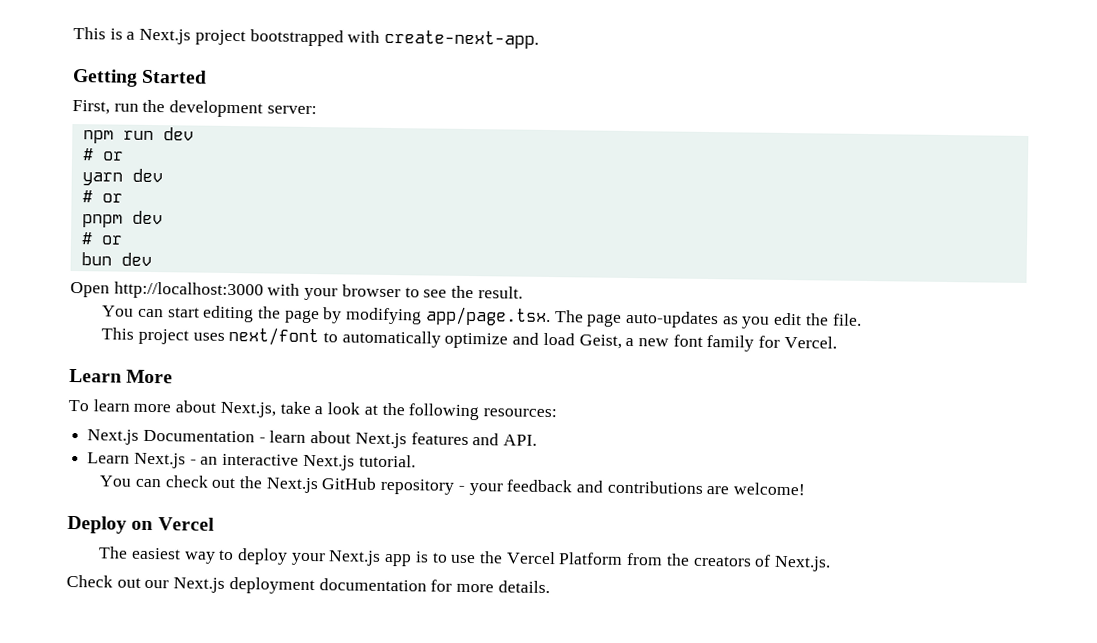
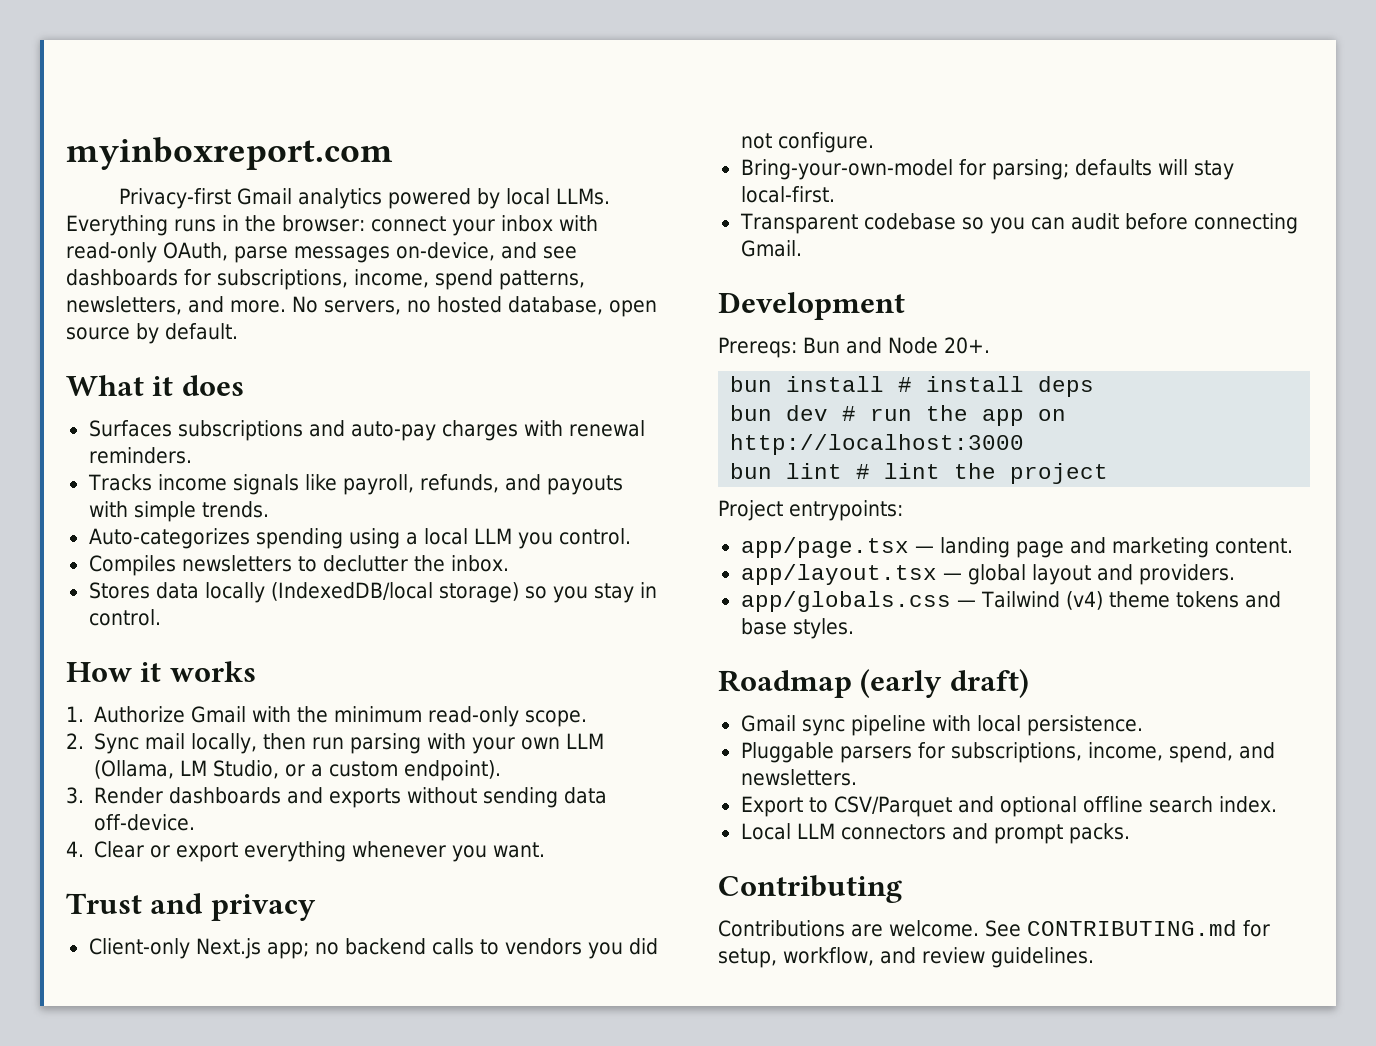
- This is a Next.js project bootstrapped with create-next-app.
- Getting Started
- First, run the development server:
- npm run dev
- # or
- yarn dev
- # or
- pnpm dev
- # or
- bun dev
- Open http://localhost:3000 with your browser to see the result.
- You can start editing the page by modifying app/page.tsx. The page auto-updates as you edit the file.
- This project uses next/font to automatically optimize and load Geist, a new font family for Vercel.
- Learn More
- To learn more about Next.js, take a look at the following resources:
- Next.js Documentation - learn about Next.js features and API.
- Learn Next.js - an interactive Next.js tutorial.
- You can check out the Next.js GitHub repository - your feedback and contributions are welcome!
- Deploy on Vercel
- The easiest way to deploy your Next.js app is to use the Vercel Platform from the creators of Next.js.
- Check out our Next.js deployment documentation for more details.
+ myinboxreport.com
+ Privacy-first Gmail analytics powered by local LLMs. Everything runs in the browser: connect your inbox with read-only OAuth, parse messages on-device, and see dashboards for subscriptions, income, spend patterns, newsletters, and more. No servers, no hosted database, open source by default.
+ What it does
+ Surfaces subscriptions and auto-pay charges with renewal reminders.
+ Tracks income signals like payroll, refunds, and payouts with simple trends.
+ Auto-categorizes spending using a local LLM you control.
+ Compiles newsletters to declutter the inbox.
+ Stores data locally (IndexedDB/local storage) so you stay in control.
+ How it works
+ 1. Authorize Gmail with the minimum read-only scope.
+ 2. Sync mail locally, then run parsing with your own LLM (Ollama, LM Studio, or a custom endpoint).
+ 3. Render dashboards and exports without sending data off-device.
+ 4. Clear or export everything whenever you want.
+ Trust and privacy
+ Client-only Next.js app; no backend calls to vendors you did not configure.
+ Bring-your-own-model for parsing; defaults will stay local-first.
+ Transparent codebase so you can audit before connecting Gmail.
+ Development
+ Prereqs: Bun and Node 20+.
+ bun install # install deps
+ bun dev # run the app on http://localhost:3000
+ bun lint # lint the project
+ Project entrypoints:
+ app/page.tsx — landing page and marketing content.
+ app/layout.tsx — global layout and providers.
+ app/globals.css — Tailwind (v4) theme tokens and base styles.
+ Roadmap (early draft)
+ Gmail sync pipeline with local persistence.
+ Pluggable parsers for subscriptions, income, spend, and newsletters.
+ Export to CSV/Parquet and optional offline search index.
+ Local LLM connectors and prompt packs.
+ Contributing
+ Contributions are welcome. See CONTRIBUTING.md for setup, workflow, and review guidelines.

